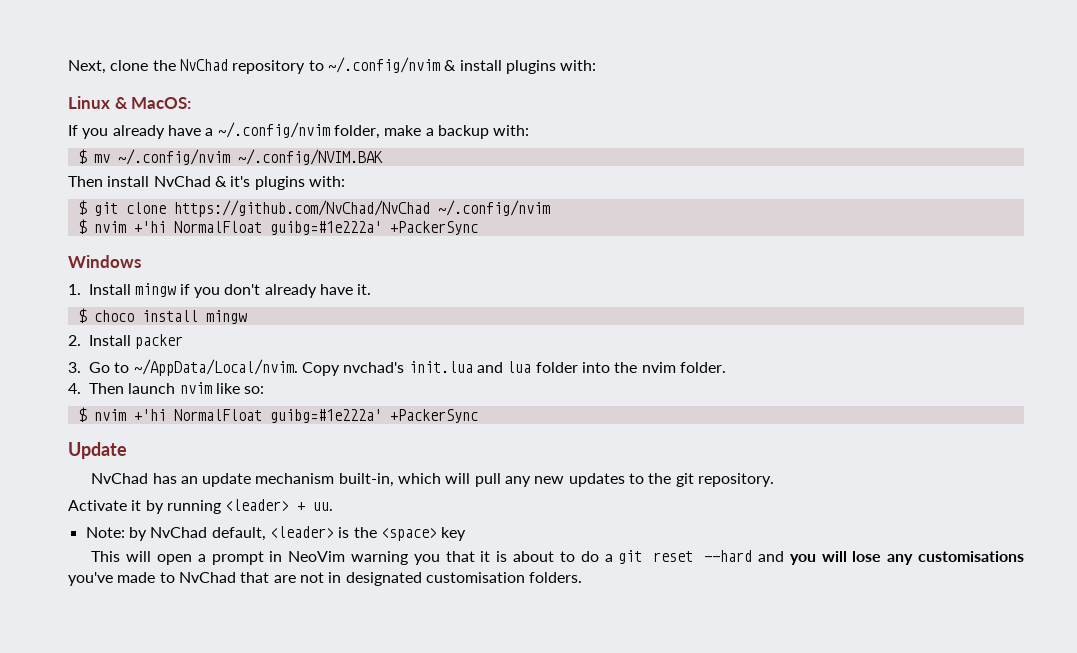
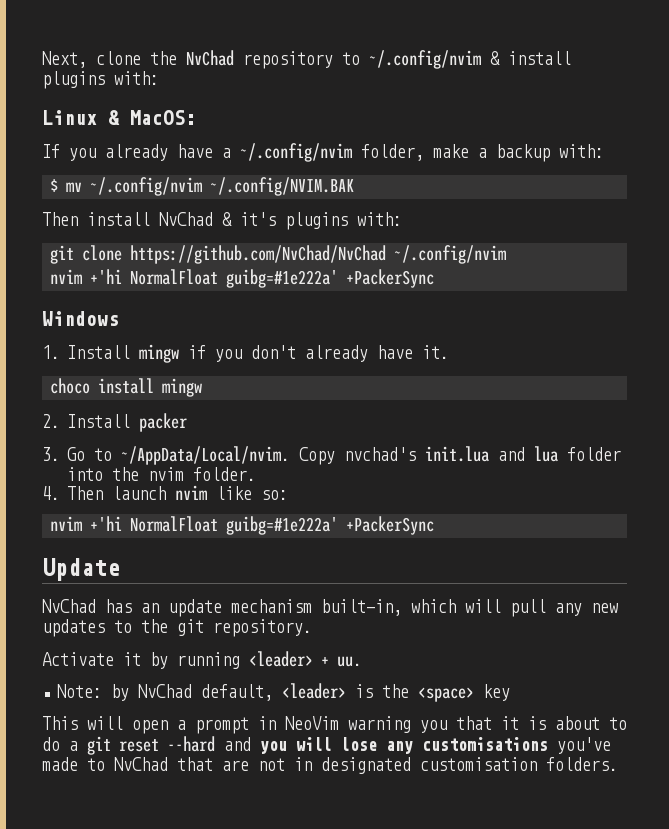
- $ git clone https://github.com/NvChad/NvChad ~/.config/nvim
- $ nvim +'hi NormalFloat guibg=#1e222a' +PackerSync
+ git clone https://github.com/NvChad/NvChad ~/.config/nvim
+ nvim +'hi NormalFloat guibg=#1e222a' +PackerSync
- $ choco install mingw
+ choco install mingw
  4. Then launch nvim like so:
- $ nvim +'hi NormalFloat guibg=#1e222a' +PackerSync
+ nvim +'hi NormalFloat guibg=#1e222a' +PackerSync

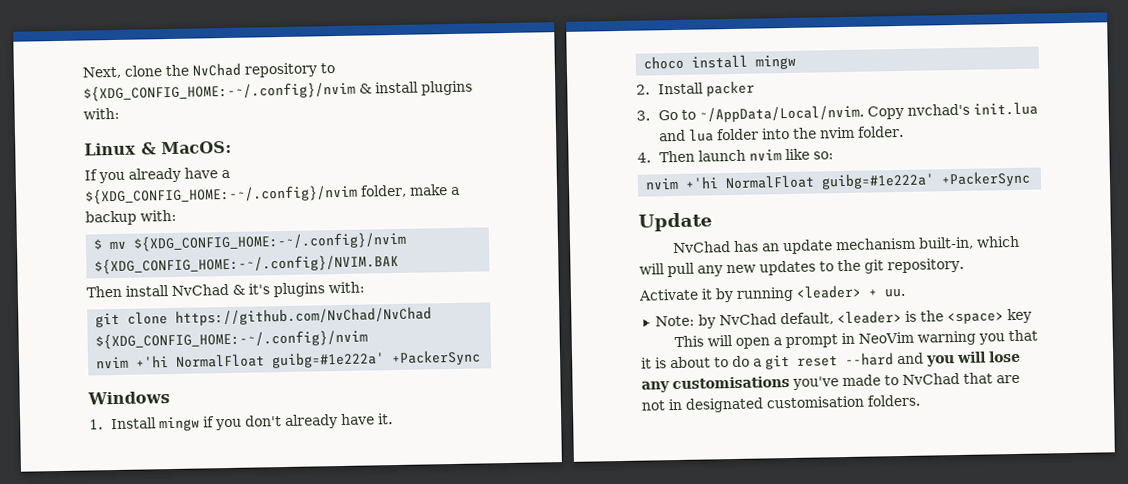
- Next, clone the NvChad repository to ~/.config/nvim & install plugins with:
+ Next, clone the NvChad repository to ${XDG_CONFIG_HOME:-~/.config}/nvim & install plugins with:
- If you already have a ~/.config/nvim folder, make a backup with:
+ If you already have a ${XDG_CONFIG_HOME:-~/.config}/nvim folder, make a backup with:
- $ mv ~/.config/nvim ~/.config/NVIM.BAK
+ $ mv ${XDG_CONFIG_HOME:-~/.config}/nvim ${XDG_CONFIG_HOME:-~/.config}/NVIM.BAK
- git clone https://github.com/NvChad/NvChad ~/.config/nvim
+ git clone https://github.com/NvChad/NvChad ${XDG_CONFIG_HOME:-~/.config}/nvim

